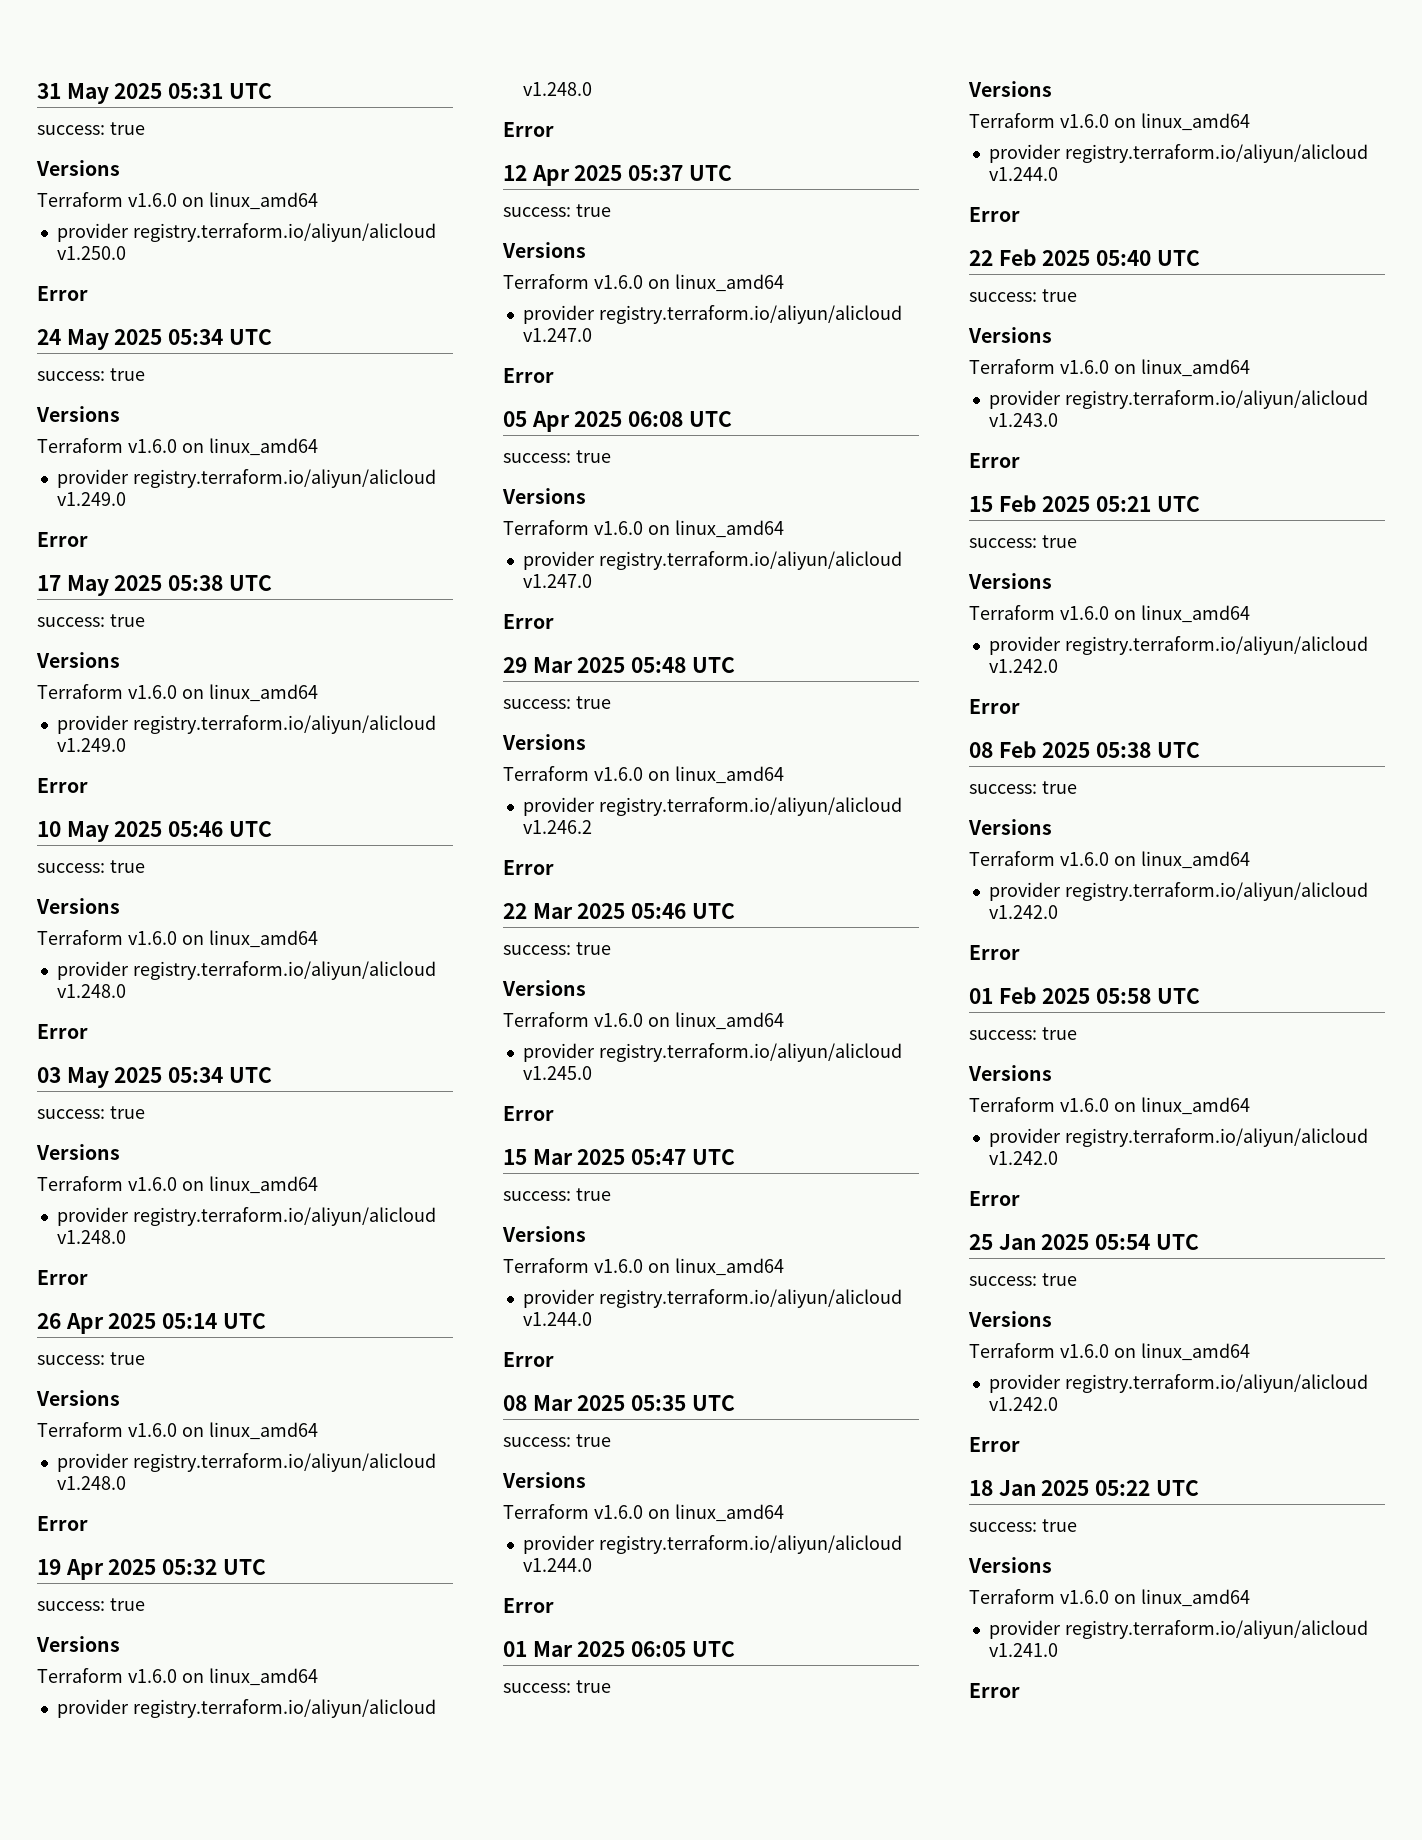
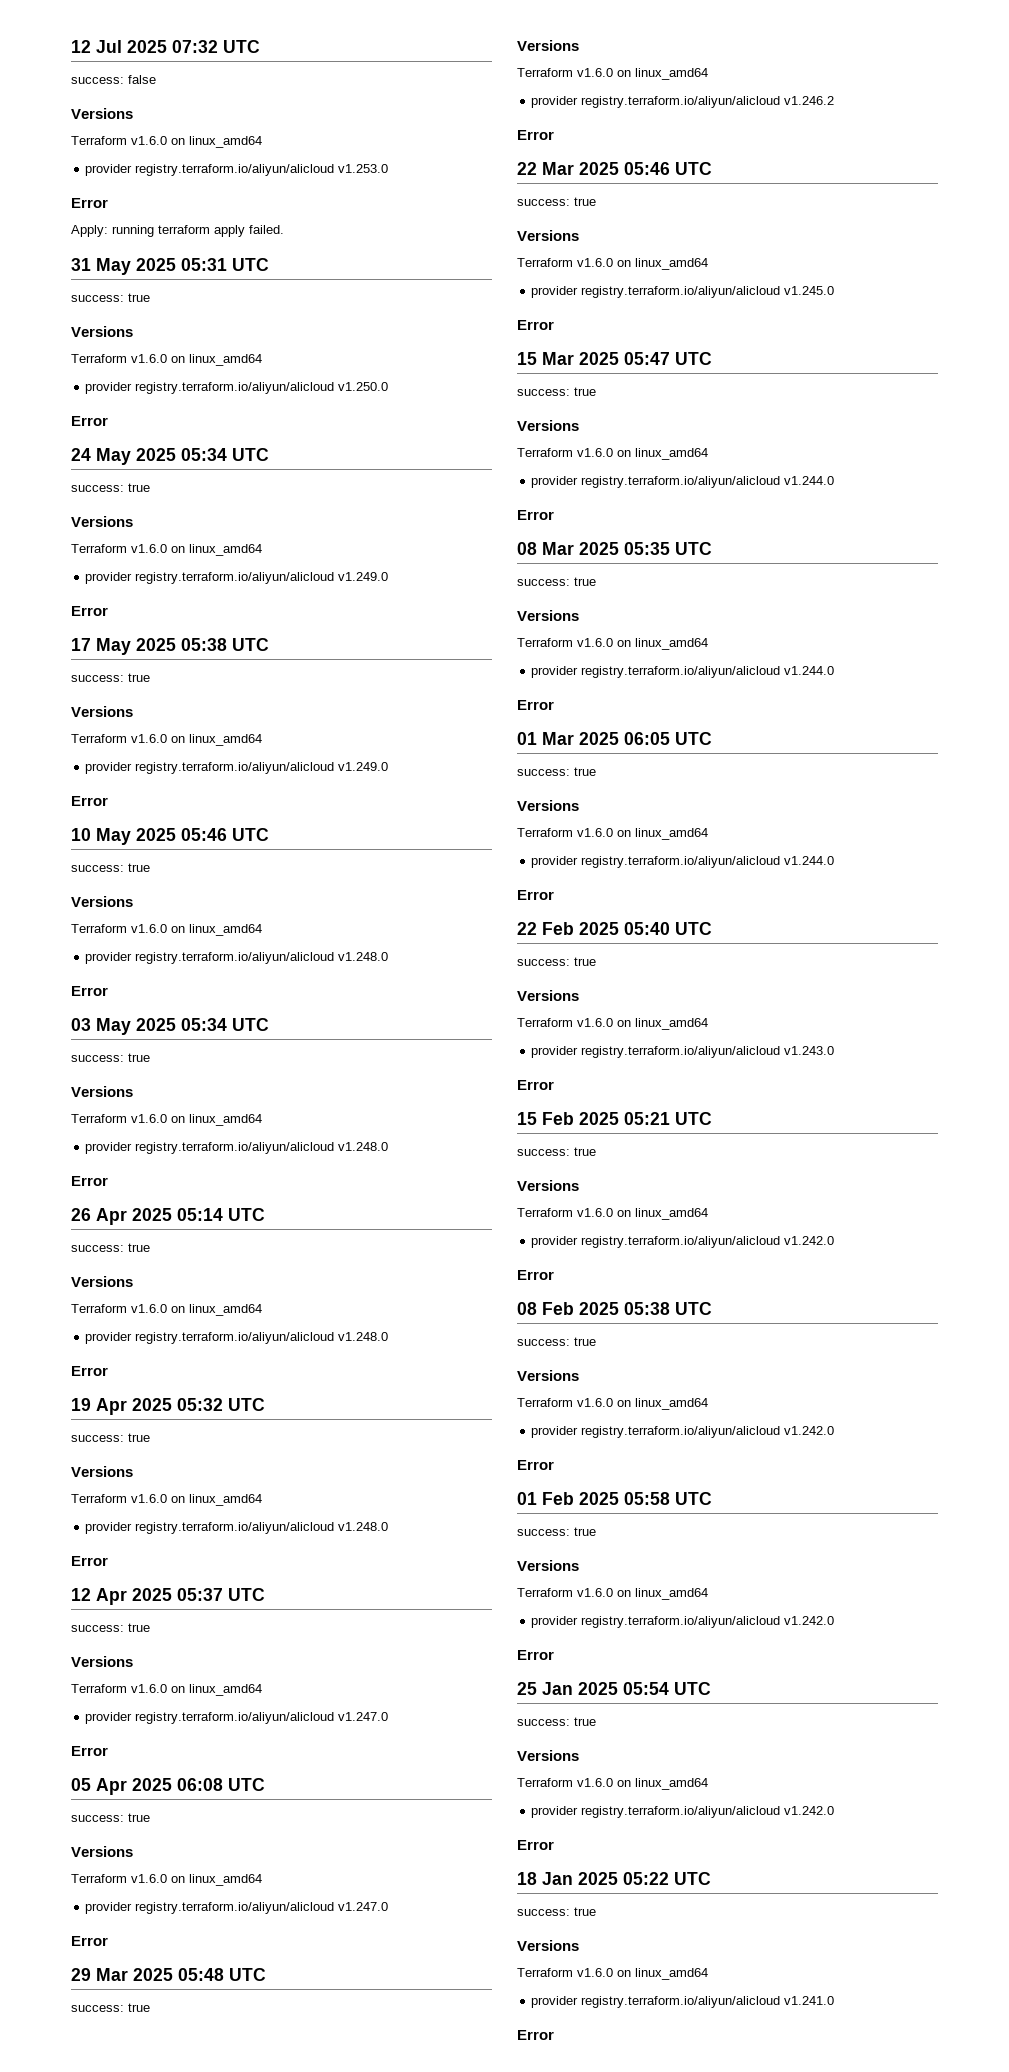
+ 12 Jul 2025 07:32 UTC
+ success: false
+ Versions
+ Terraform v1.6.0 on linux_amd64
+ provider registry.terraform.io/aliyun/alicloud v1.253.0
+ Error
+ Apply: running terraform apply failed.

